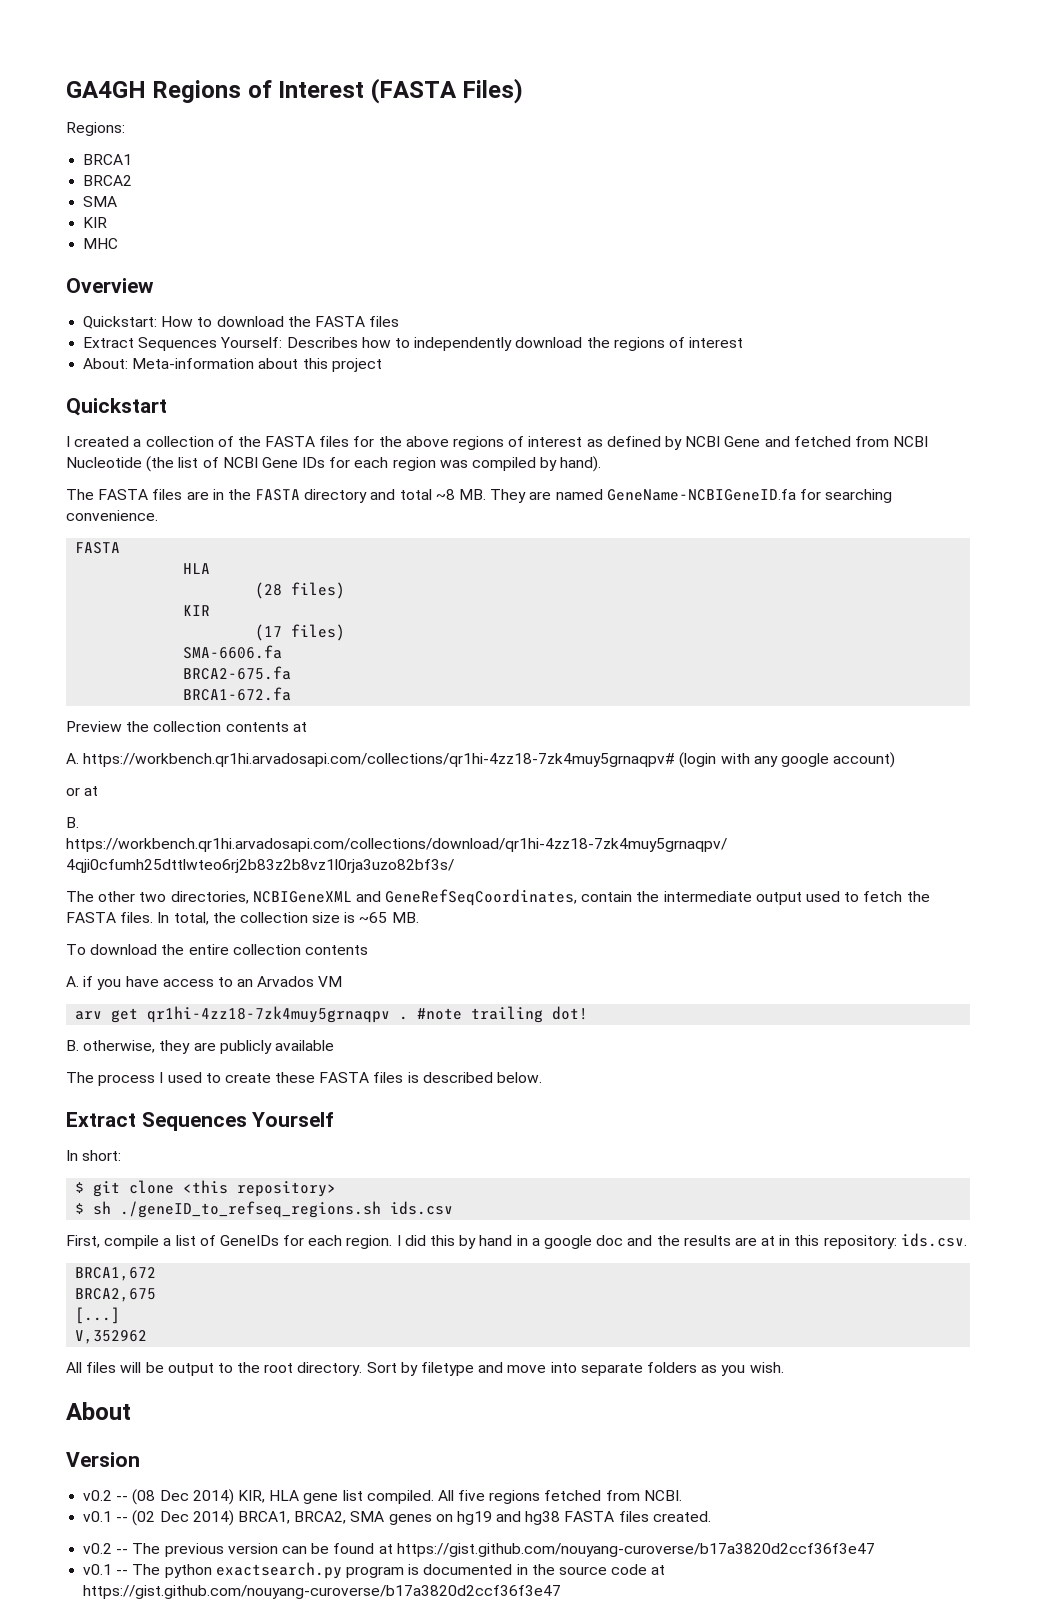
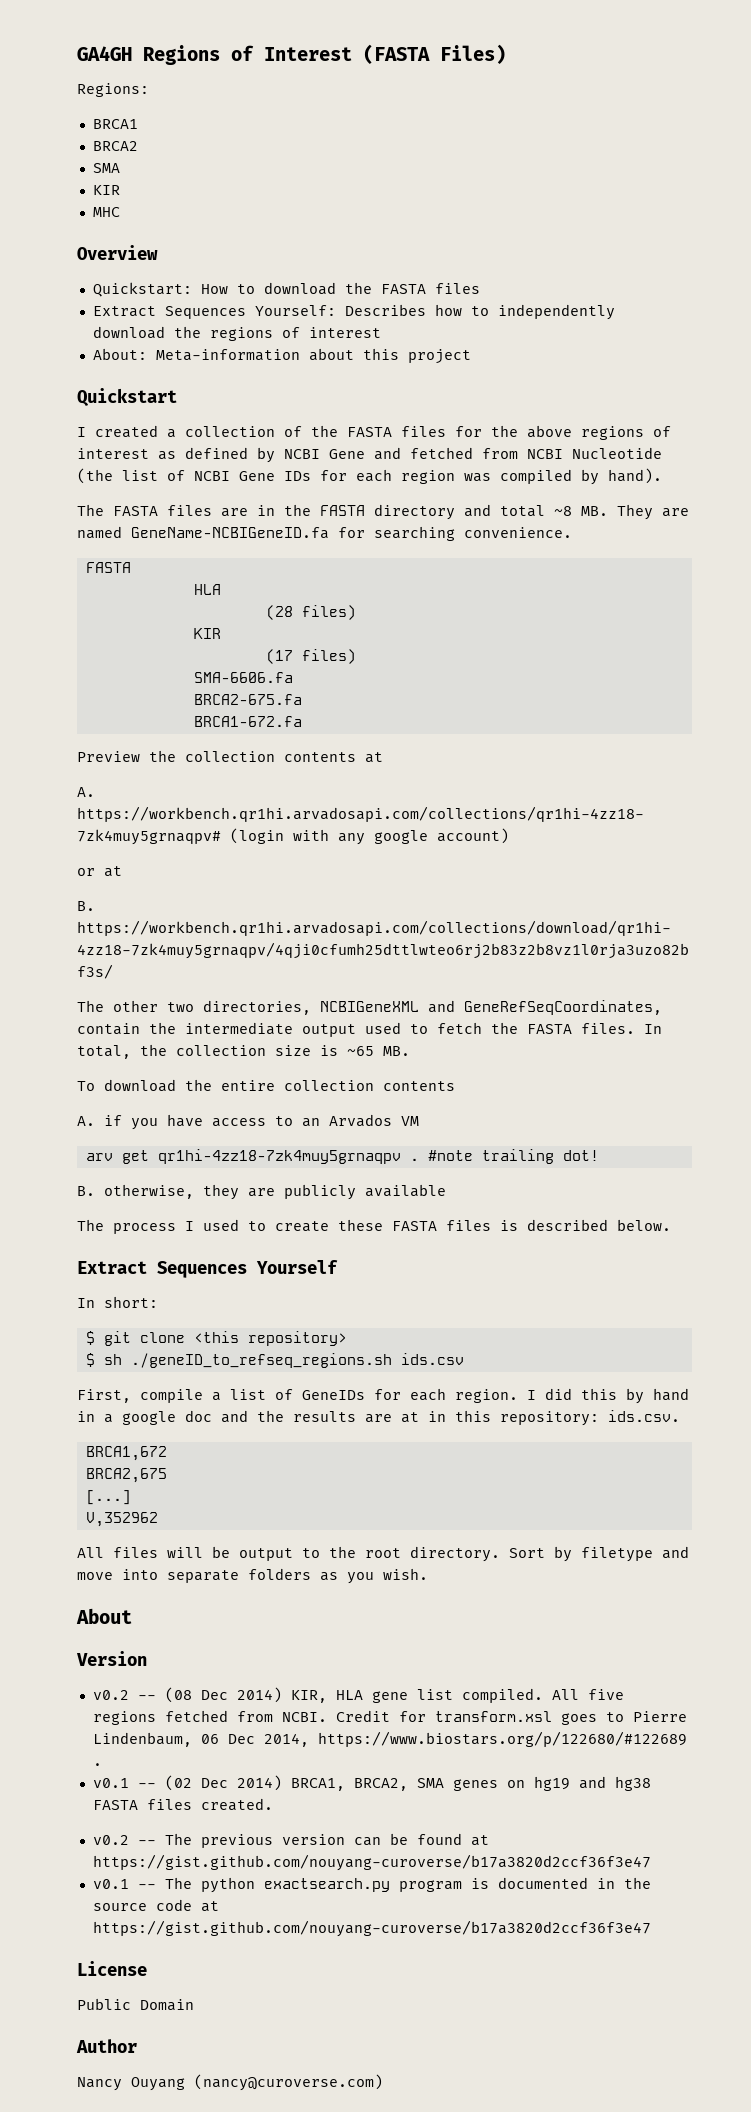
+ Credit for transform.xsl goes to Pierre Lindenbaum, 06 Dec 2014, https://www.biostars.org/p/122680/#122689 .
+ License
+ Public Domain
+ Author
+ Nancy Ouyang (nancy@curoverse.com)

